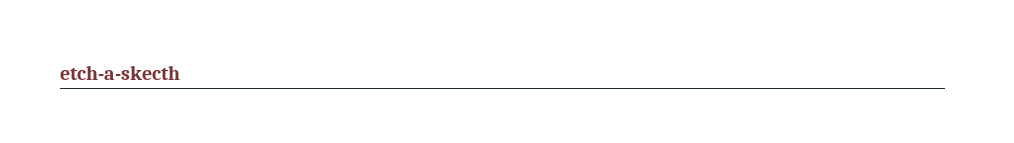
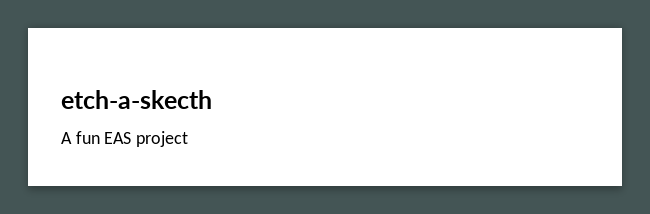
+ A fun EAS project

